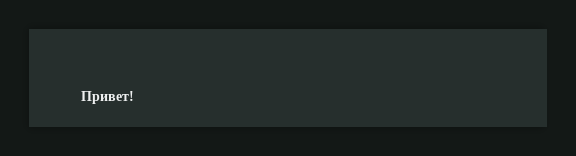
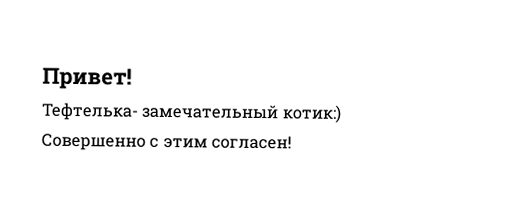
+ Тефтелька- замечательный котик:)
+ Совершенно с этим согласен!

